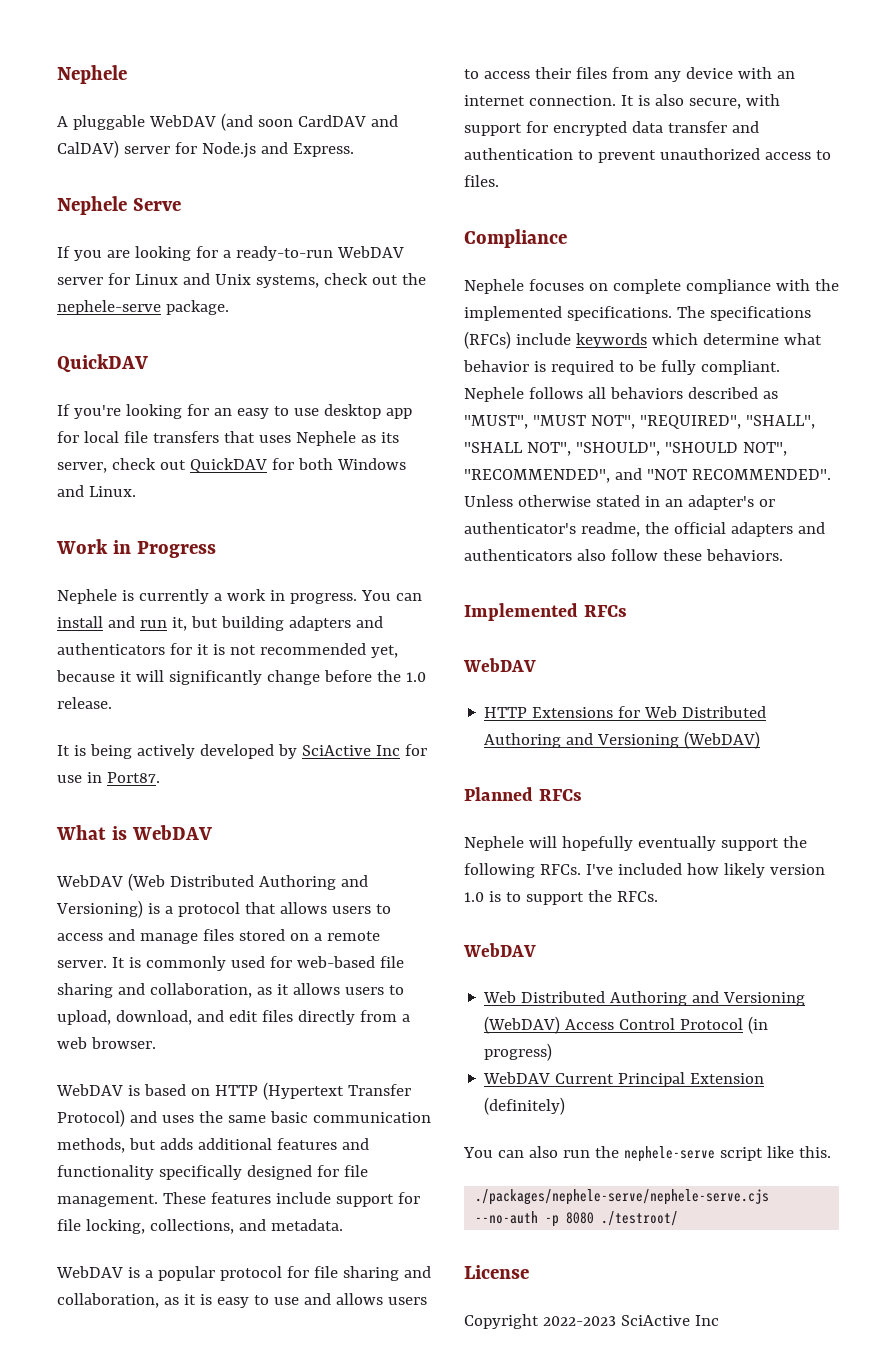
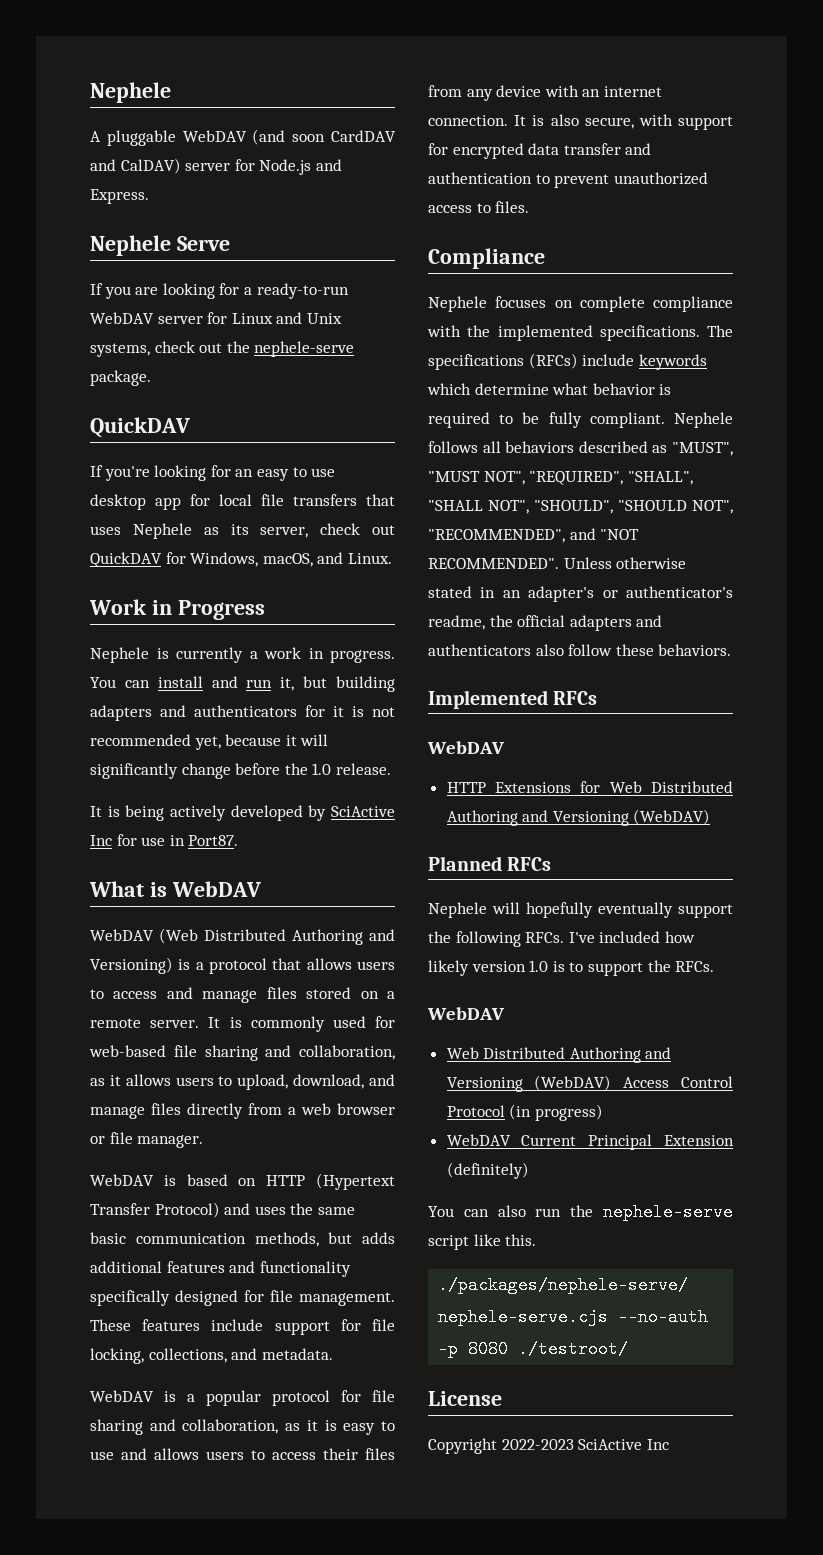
- If you're looking for an easy to use desktop app for local file transfers that uses Nephele as its server, check out QuickDAV for both Windows and Linux.
+ If you're looking for an easy to use desktop app for local file transfers that uses Nephele as its server, check out QuickDAV for Windows, macOS, and Linux.
- It is commonly used for web-based file sharing and collaboration, as it allows users to upload, download, and edit files directly from a web browser.
+ It is commonly used for web-based file sharing and collaboration, as it allows users to upload, download, and manage files directly from a web browser or file manager.

